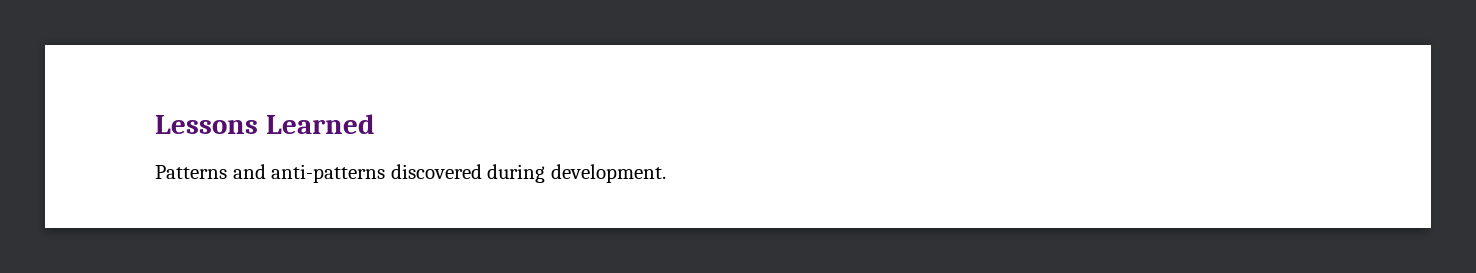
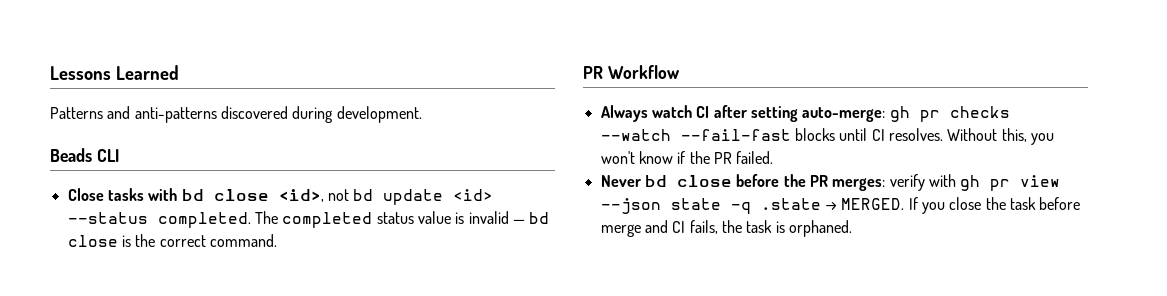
+ Beads CLI
+ Close tasks with bd close <id>, not bd update <id> --status completed. The completed status value is invalid — bd close is the correct command.
+ PR Workflow
+ Always watch CI after setting auto-merge: gh pr checks --watch --fail-fast blocks until CI resolves. Without this, you won't know if the PR failed.
+ Never bd close before the PR merges: verify with gh pr view --json state -q .state → MERGED. If you close the task before merge and CI fails, the task is orphaned.

